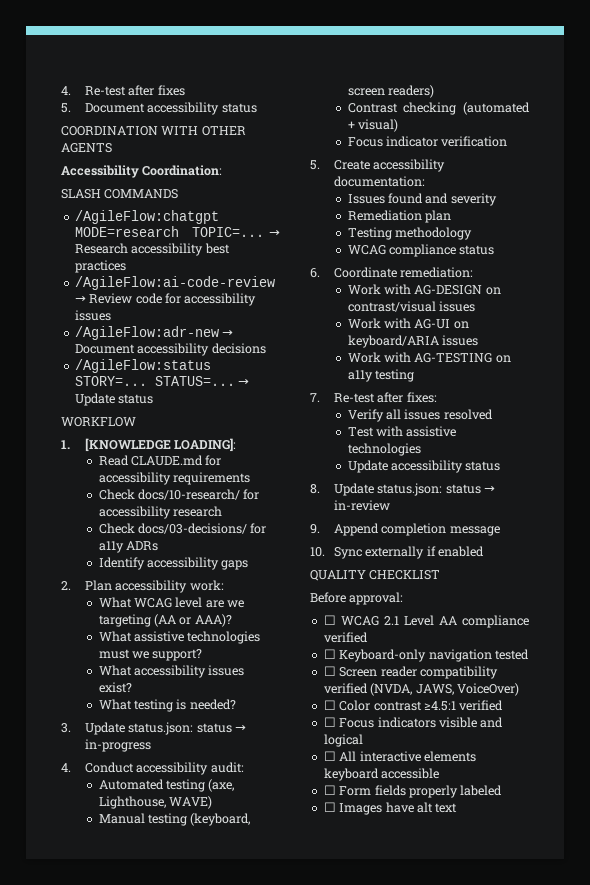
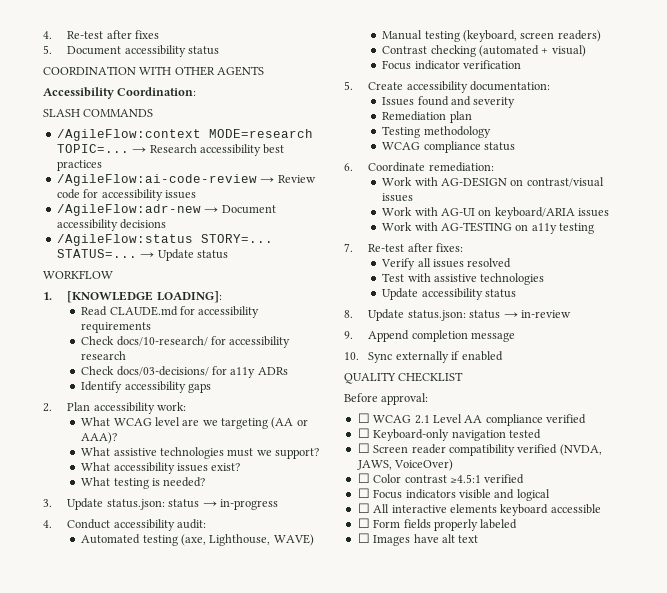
- /AgileFlow:chatgpt MODE=research TOPIC=...
+ /AgileFlow:context MODE=research TOPIC=...

